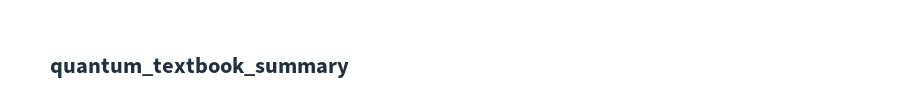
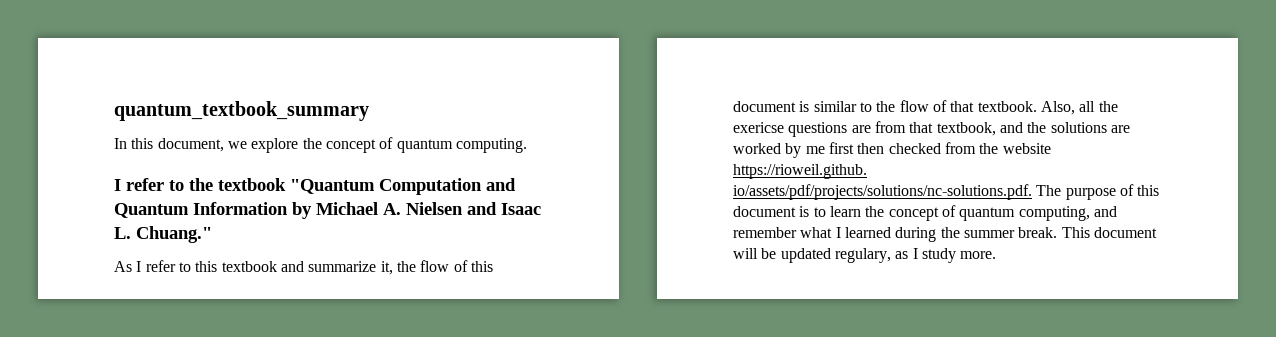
+ In this document, we explore the concept of quantum computing.
+ I refer to the textbook "Quantum Computation and Quantum Information by Michael A. Nielsen and Isaac L. Chuang."
+ As I refer to this textbook and summarize it, the flow of this document is similar to the flow of that textbook. Also, all the exericse questions are from that textbook, and the solutions are worked by me first then checked from the website https://rioweil.github. io/assets/pdf/projects/solutions/nc-solutions.pdf. The purpose of this document is to learn the concept of quantum computing, and remember what I learned during the summer break. This document will be updated regulary, as I study more.

